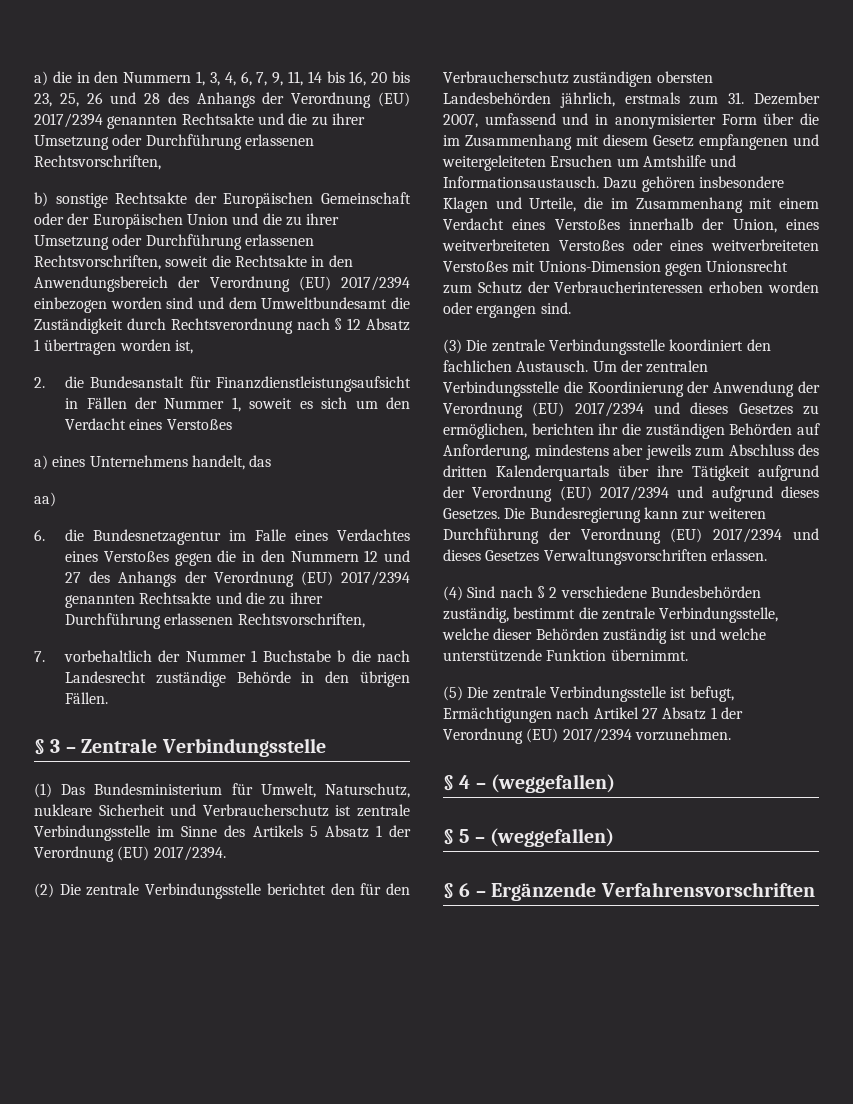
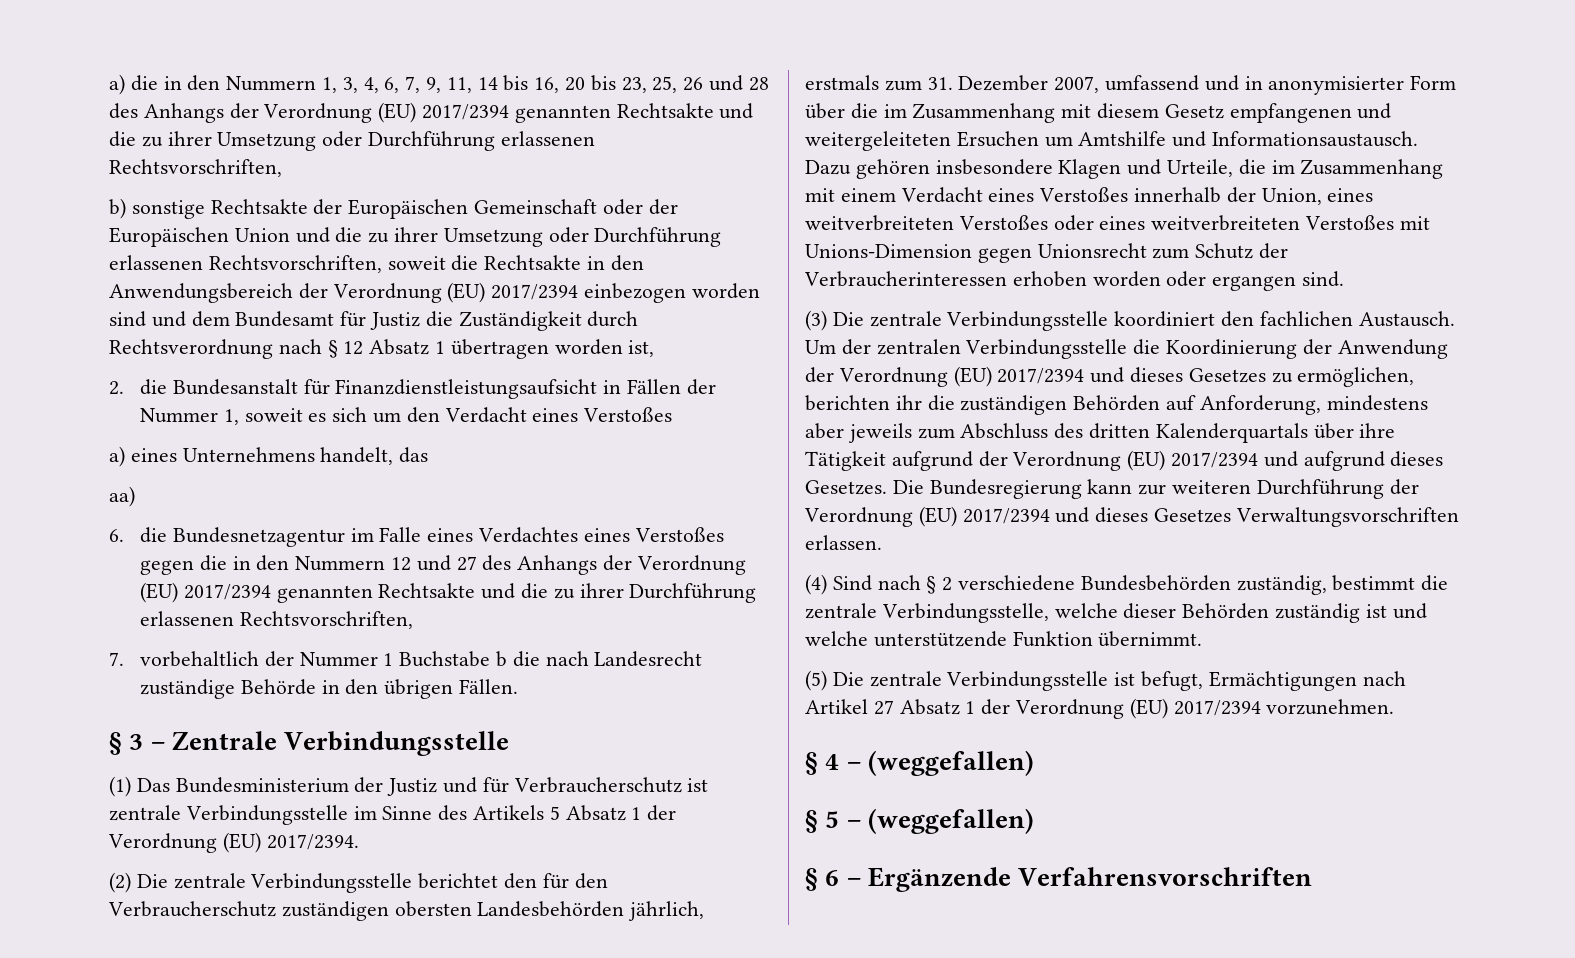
- b) sonstige Rechtsakte der Europäischen Gemeinschaft oder der Europäischen Union und die zu ihrer Umsetzung oder Durchführung erlassenen Rechtsvorschriften, soweit die Rechtsakte in den Anwendungsbereich der Verordnung (EU) 2017/2394 einbezogen worden sind und dem Umweltbundesamt die Zuständigkeit durch Rechtsverordnung nach § 12 Absatz 1 übertragen worden ist,
+ b) sonstige Rechtsakte der Europäischen Gemeinschaft oder der Europäischen Union und die zu ihrer Umsetzung oder Durchführung erlassenen Rechtsvorschriften, soweit die Rechtsakte in den Anwendungsbereich der Verordnung (EU) 2017/2394 einbezogen worden sind und dem Bundesamt für Justiz die Zuständigkeit durch Rechtsverordnung nach § 12 Absatz 1 übertragen worden ist,
- (1) Das Bundesministerium für Umwelt, Naturschutz, nukleare Sicherheit und Verbraucherschutz ist zentrale Verbindungsstelle im Sinne des Artikels 5 Absatz 1 der Verordnung (EU) 2017/2394.
+ (1) Das Bundesministerium der Justiz und für Verbraucherschutz ist zentrale Verbindungsstelle im Sinne des Artikels 5 Absatz 1 der Verordnung (EU) 2017/2394.

